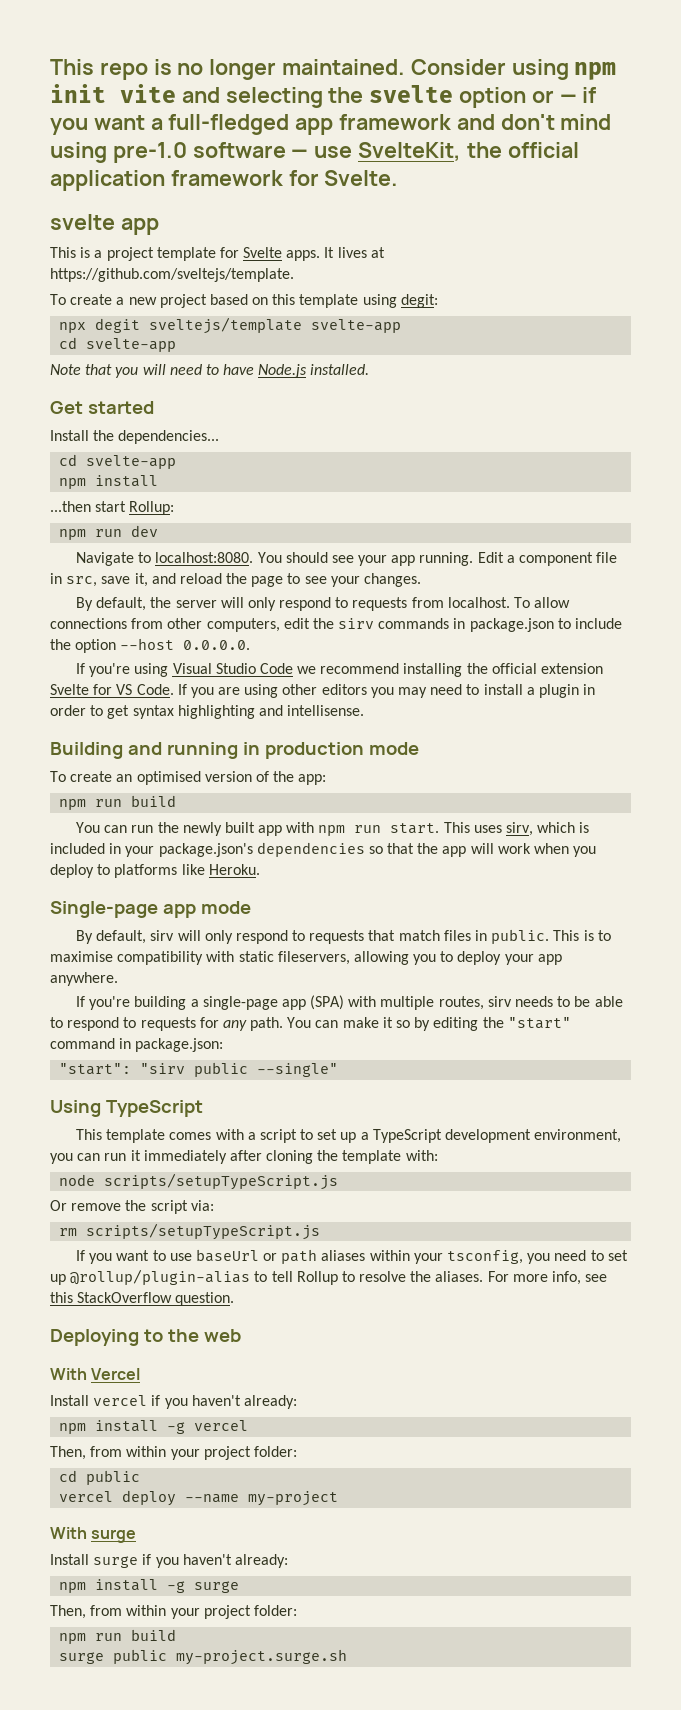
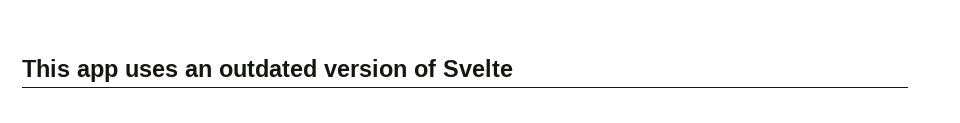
- This repo is no longer maintained. Consider using npm init vite and selecting the svelte option or — if you want a full-fledged app framework and don't mind using pre-1.0 software — use SvelteKit, the official application framework for Svelte.
- svelte app
- This is a project template for Svelte apps. It lives at https://github.com/sveltejs/template.
- To create a new project based on this template using degit:
- npx degit sveltejs/template svelte-app
- cd svelte-app
- Note that you will need to have Node.js installed.
- Get started
- Install the dependencies...
- cd svelte-app
- npm install
- ...then start Rollup:
- npm run dev
- Navigate to localhost:8080. You should see your app running. Edit a component file in src, save it, and reload the page to see your changes.
- By default, the server will only respond to requests from localhost. To allow connections from other computers, edit the sirv commands in package.json to include the option --host 0.0.0.0.
- If you're using Visual Studio Code we recommend installing the official extension Svelte for VS Code. If you are using other editors you may need to install a plugin in order to get syntax highlighting and intellisense.
- Building and running in production mode
- To create an optimised version of the app:
- npm run build
- You can run the newly built app with npm run start. This uses sirv, which is included in your package.json's dependencies so that the app will work when you deploy to platforms like Heroku.
- Single-page app mode
- By default, sirv will only respond to requests that match files in public. This is to maximise compatibility with static fileservers, allowing you to deploy your app anywhere.
- If you're building a single-page app (SPA) with multiple routes, sirv needs to be able to respond to requests for any path. You can make it so by editing the "start" command in package.json:
- "start": "sirv public --single"
- Using TypeScript
- This template comes with a script to set up a TypeScript development environment, you can run it immediately after cloning the template with:
- node scripts/setupTypeScript.js
- Or remove the script via:
- rm scripts/setupTypeScript.js
- If you want to use baseUrl or path aliases within your tsconfig, you need to set up @rollup/plugin-alias to tell Rollup to resolve the aliases. For more info, see this StackOverflow question.
- Deploying to the web
- With Vercel
- Install vercel if you haven't already:
- npm install -g vercel
- Then, from within your project folder:
- cd public
- vercel deploy --name my-project
- With surge
- Install surge if you haven't already:
- npm install -g surge
- Then, from within your project folder:
- npm run build
- surge public my-project.surge.sh
+ This app uses an outdated version of Svelte

